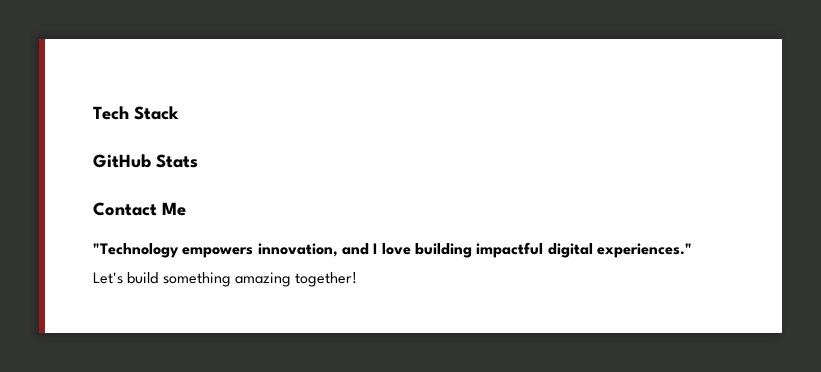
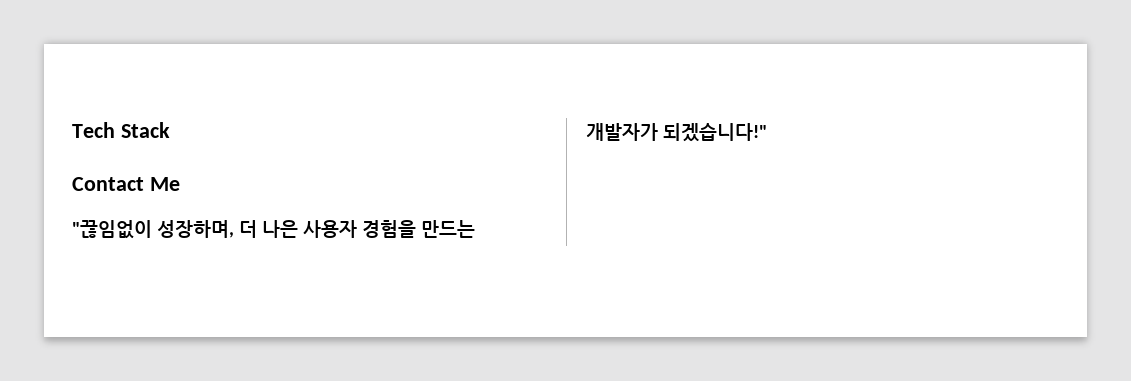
- GitHub Stats
- "Technology empowers innovation, and I love building impactful digital experiences."
- Let's build something amazing together!
+ "끊임없이 성장하며, 더 나은 사용자 경험을 만드는 개발자가 되겠습니다!"

